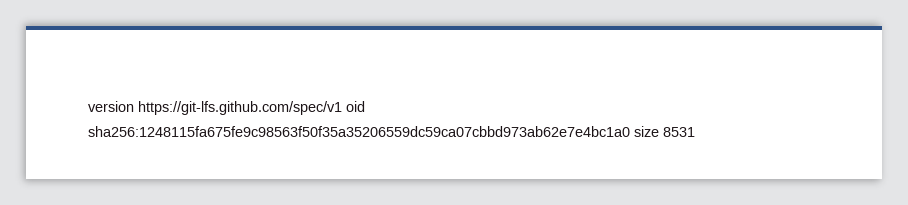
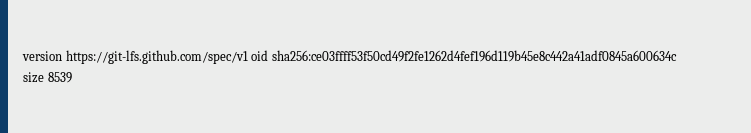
- version https://git-lfs.github.com/spec/v1 oid sha256:1248115fa675fe9c98563f50f35a35206559dc59ca07cbbd973ab62e7e4bc1a0 size 8531
+ version https://git-lfs.github.com/spec/v1 oid sha256:ce03ffff53f50cd49f2fe1262d4fef196d119b45e8c442a41adf0845a600634c size 8539

